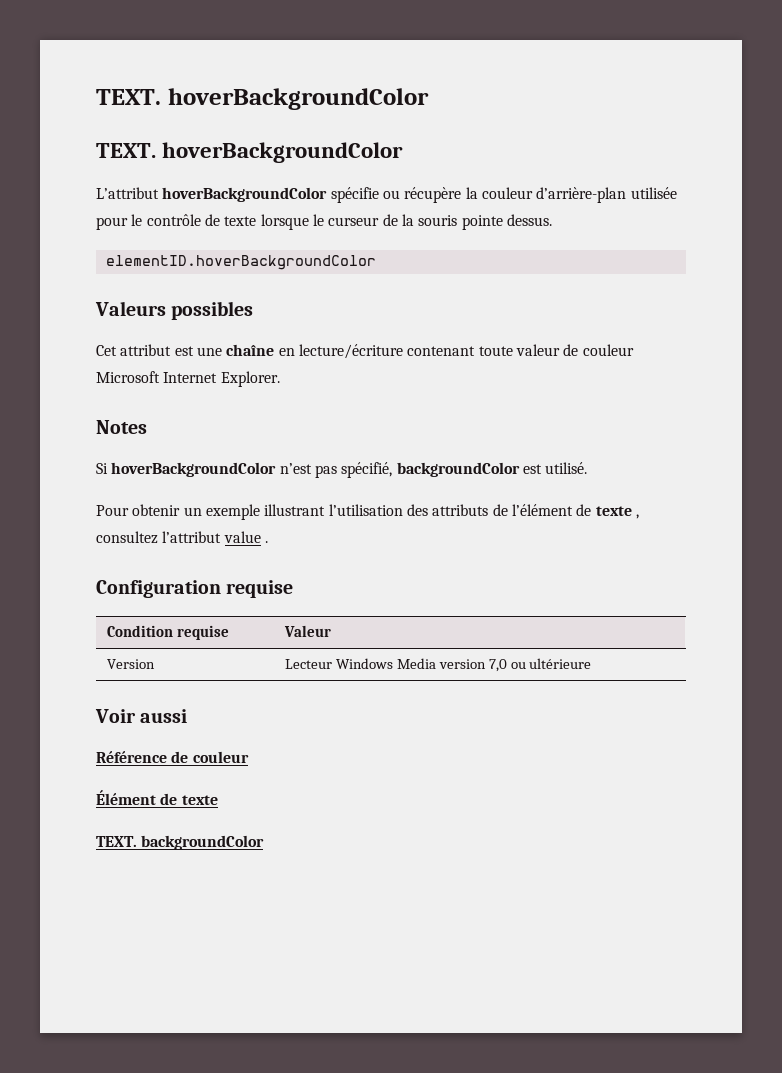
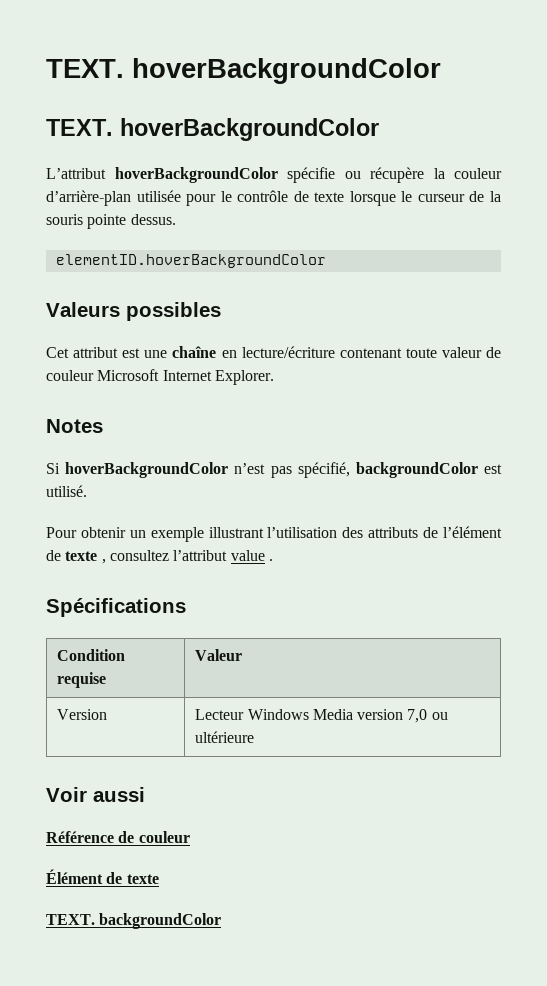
- Configuration requise
+ Spécifications

